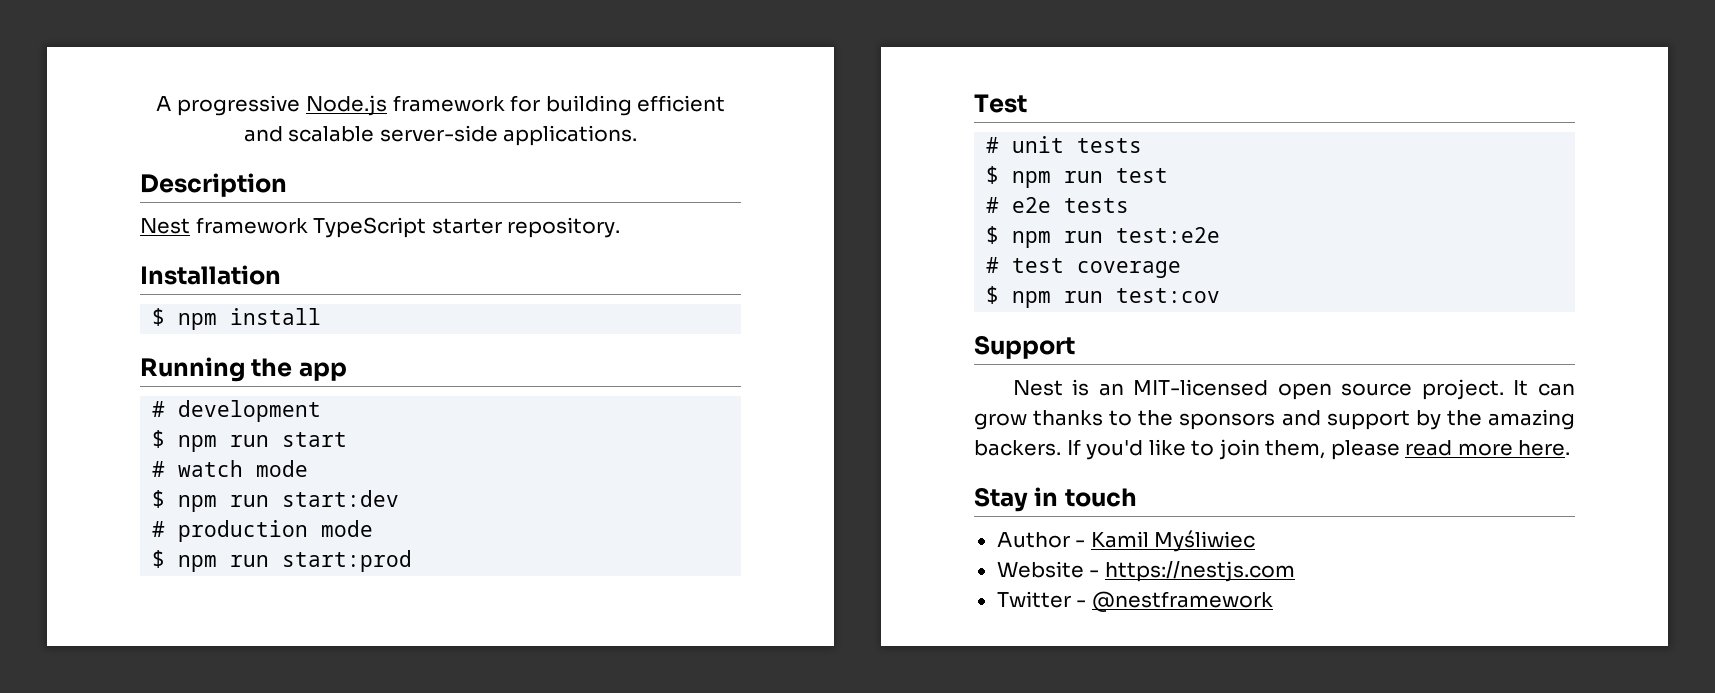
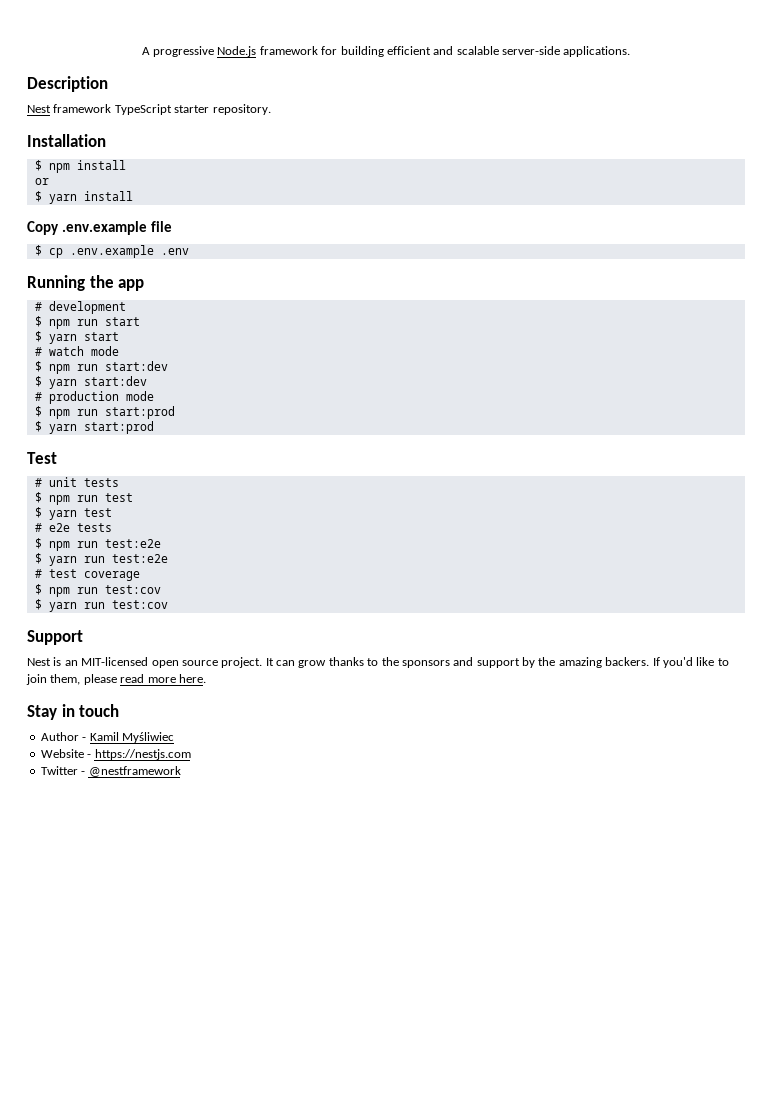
+ or
+ $ yarn install
+ Copy .env.example file
+ $ cp .env.example .env
+ $ yarn start
+ $ yarn start:dev
+ $ yarn start:prod
+ $ yarn test
+ $ yarn run test:e2e
+ $ yarn run test:cov

